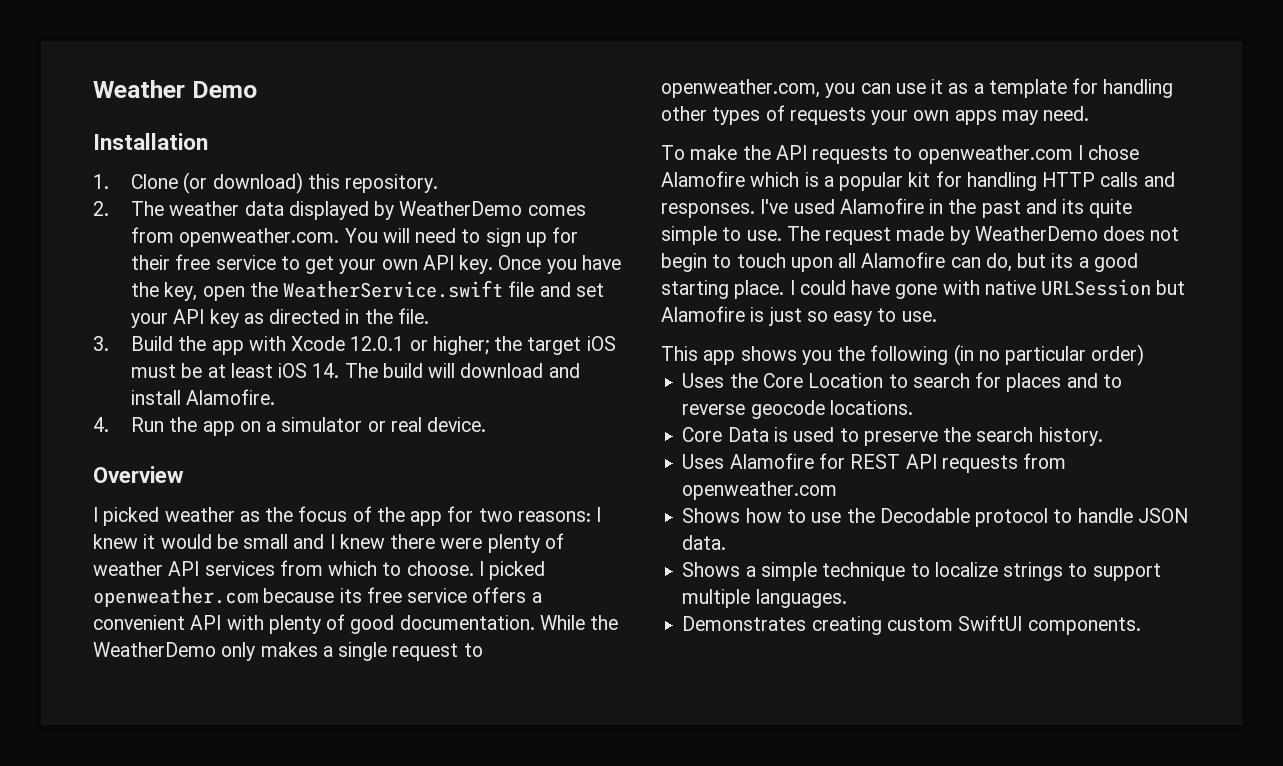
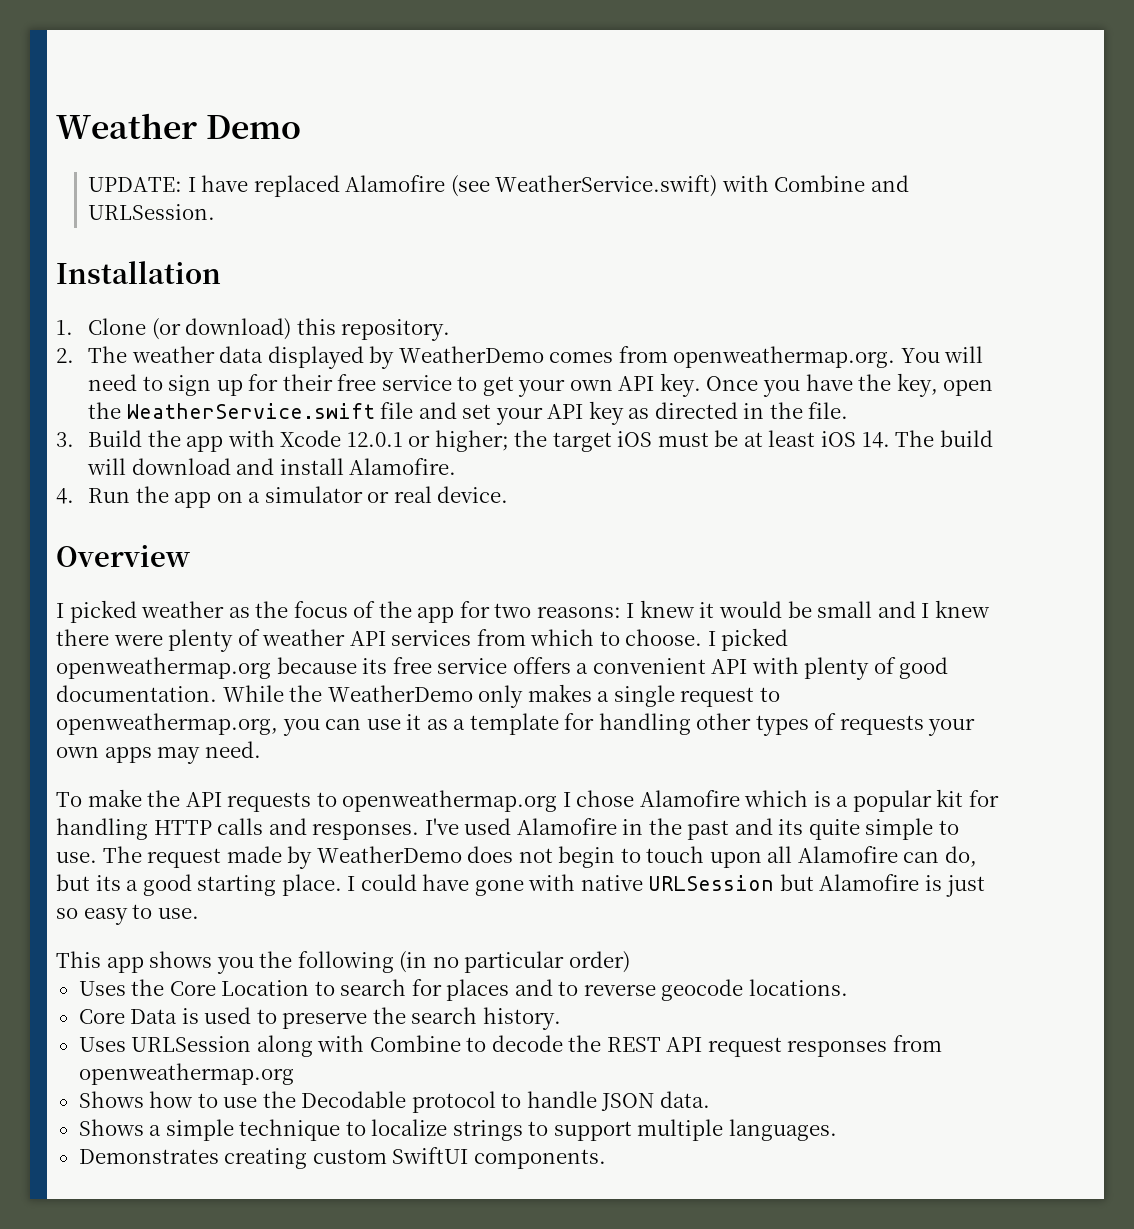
+ UPDATE: I have replaced Alamofire (see WeatherService.swift) with Combine and URLSession.
- 2. The weather data displayed by WeatherDemo comes from openweather.com. You will need to sign up for their free service to get your own API key.
+ 2. The weather data displayed by WeatherDemo comes from openweathermap.org. You will need to sign up for their free service to get your own API key.
- I picked openweather.com because its free service offers a convenient API with plenty of good documentation.
+ I picked openweathermap.org because its free service offers a convenient API with plenty of good documentation.
- While the WeatherDemo only makes a single request to openweather.com, you can use it as a template for handling other types of requests your own apps may need.
+ While the WeatherDemo only makes a single request to openweathermap.org, you can use it as a template for handling other types of requests your own apps may need.
- To make the API requests to openweather.com I chose Alamofire which is a popular kit for handling HTTP calls and responses.
+ To make the API requests to openweathermap.org I chose Alamofire which is a popular kit for handling HTTP calls and responses.
- Uses Alamofire for REST API requests from openweather.com
+ Uses URLSession along with Combine to decode the REST API request responses from openweathermap.org

